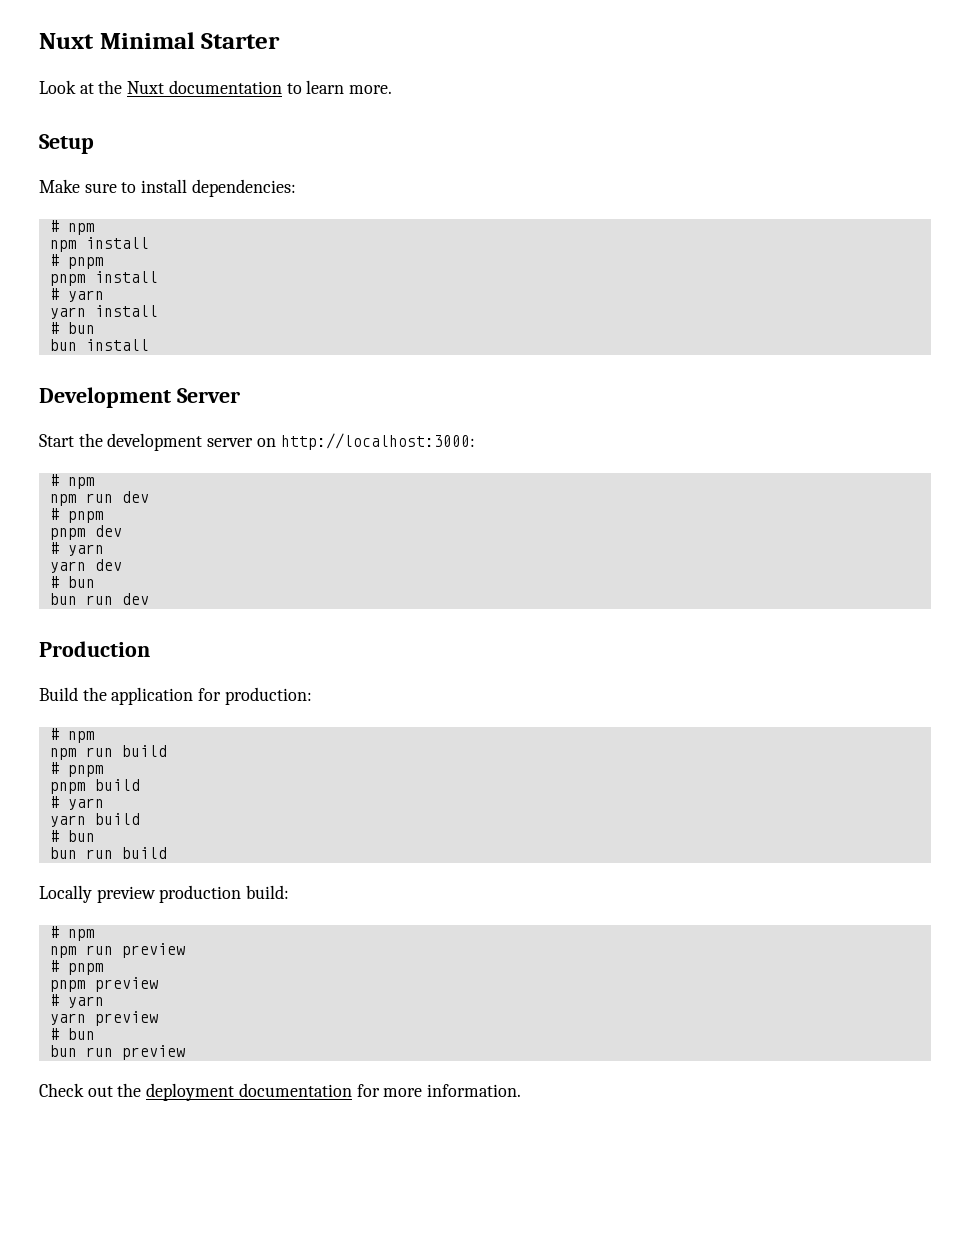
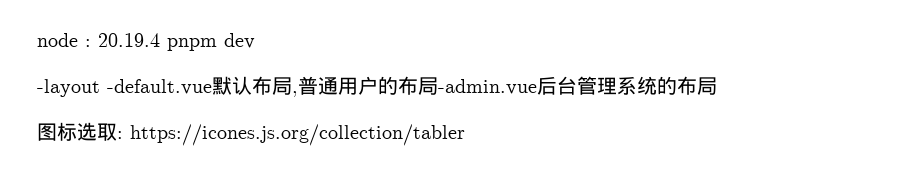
- Nuxt Minimal Starter
- Look at the Nuxt documentation to learn more.
- Setup
- Make sure to install dependencies:
- # npm
- npm install
- # pnpm
- pnpm install
- # yarn
- yarn install
- # bun
- bun install
- Development Server
- Start the development server on http://localhost:3000:
- # npm
- npm run dev
- # pnpm
- pnpm dev
- # yarn
- yarn dev
- # bun
- bun run dev
- Production
- Build the application for production:
- # npm
- npm run build
- # pnpm
- pnpm build
- # yarn
- yarn build
- # bun
- bun run build
- Locally preview production build:
- # npm
- npm run preview
- # pnpm
- pnpm preview
- # yarn
- yarn preview
- # bun
- bun run preview
- Check out the deployment documentation for more information.
+ node : 20.19.4 pnpm dev
+ -layout -default.vue默认布局,普通用户的布局-admin.vue后台管理系统的布局
+ 图标选取: https://icones.js.org/collection/tabler

